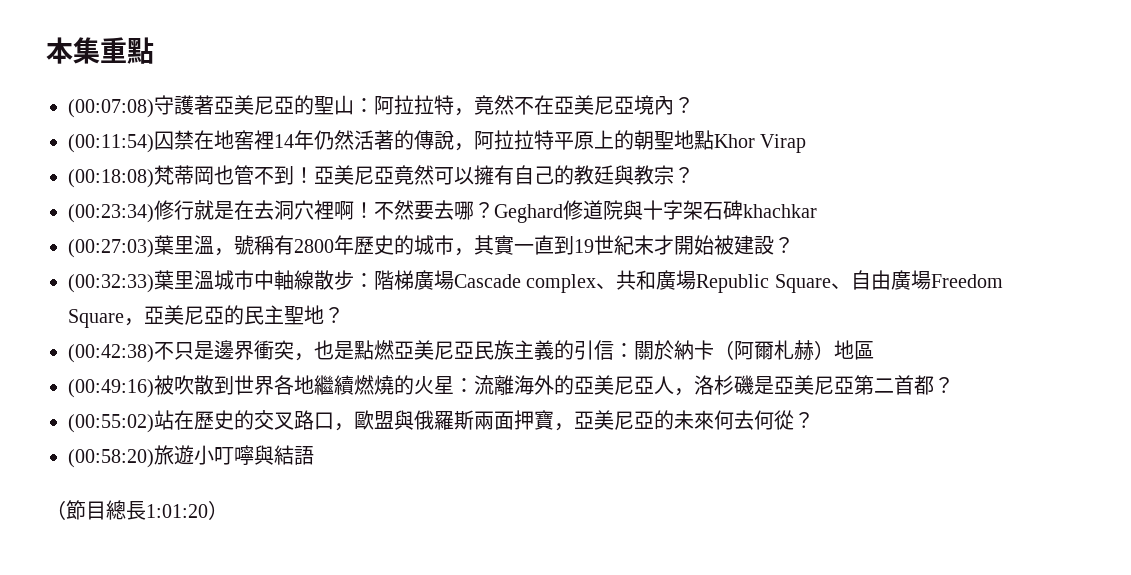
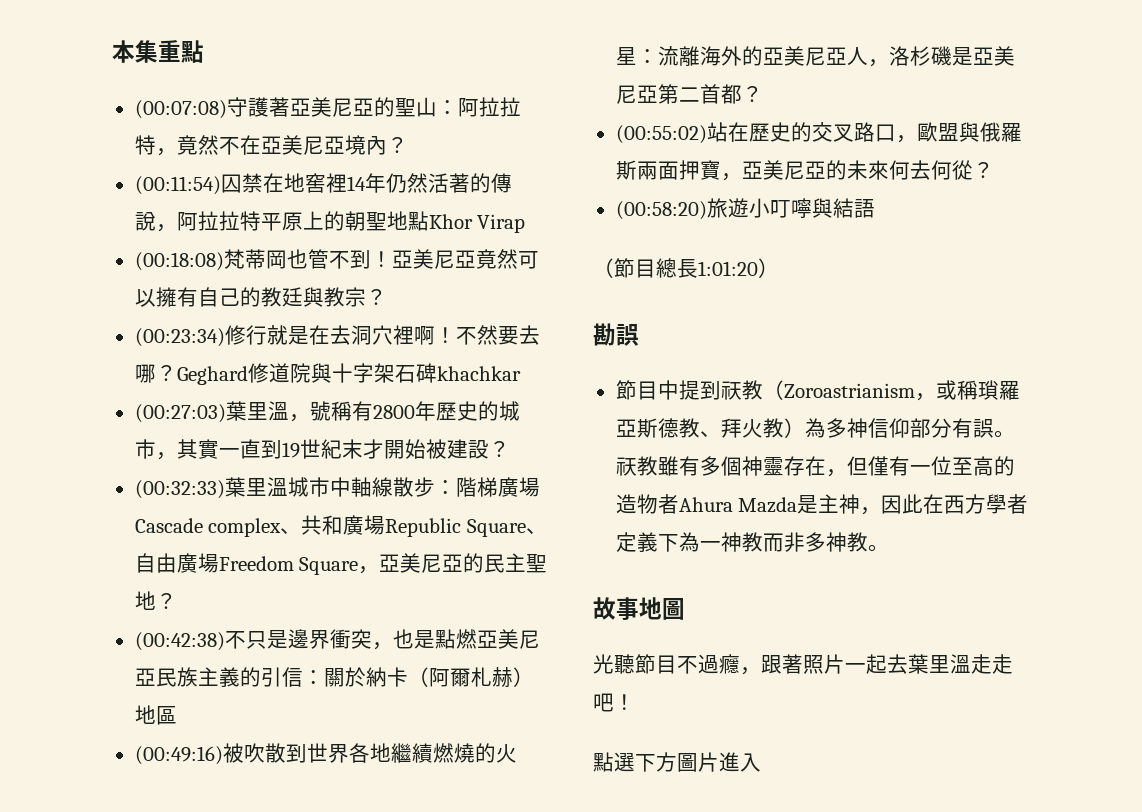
+ 勘誤
+ 節目中提到祆教（Zoroastrianism，或稱瑣羅亞斯德教、拜火教）為多神信仰部分有誤。祆教雖有多個神靈存在，但僅有一位至高的造物者Ahura Mazda是主神，因此在西方學者定義下為一神教而非多神教。
+ 故事地圖
+ 光聽節目不過癮，跟著照片一起去葉里溫走走吧！
+ 點選下方圖片進入

